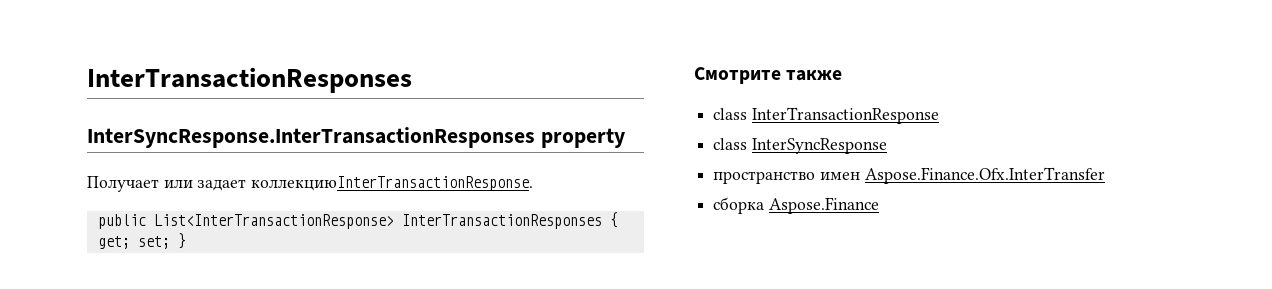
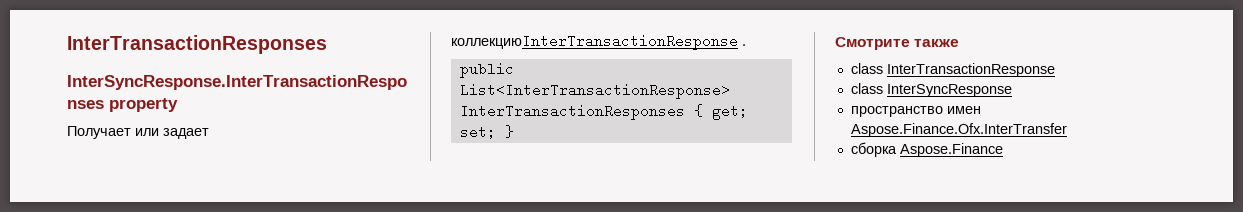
- Получает или задает коллекциюInterTransactionResponse.
+ Получает или задает коллекциюInterTransactionResponse .

